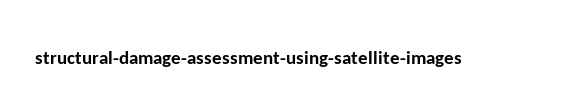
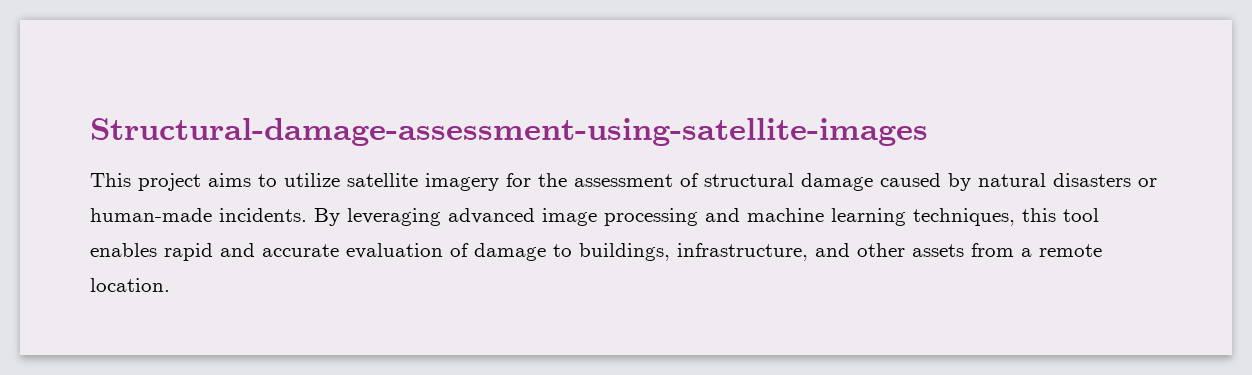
- structural-damage-assessment-using-satellite-images
+ Structural-damage-assessment-using-satellite-images
+ This project aims to utilize satellite imagery for the assessment of structural damage caused by natural disasters or human-made incidents. By leveraging advanced image processing and machine learning techniques, this tool enables rapid and accurate evaluation of damage to buildings, infrastructure, and other assets from a remote location.

